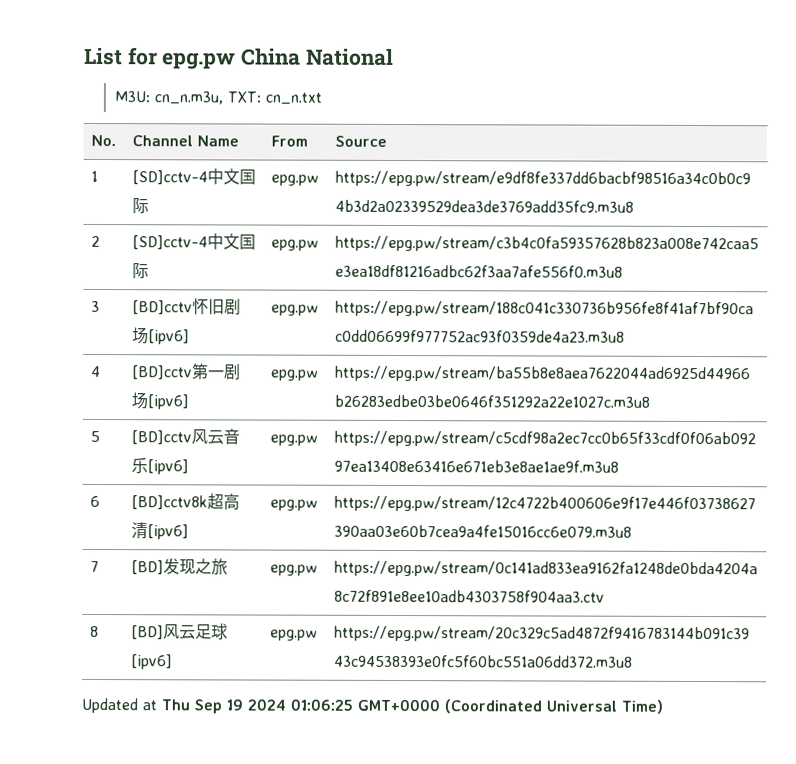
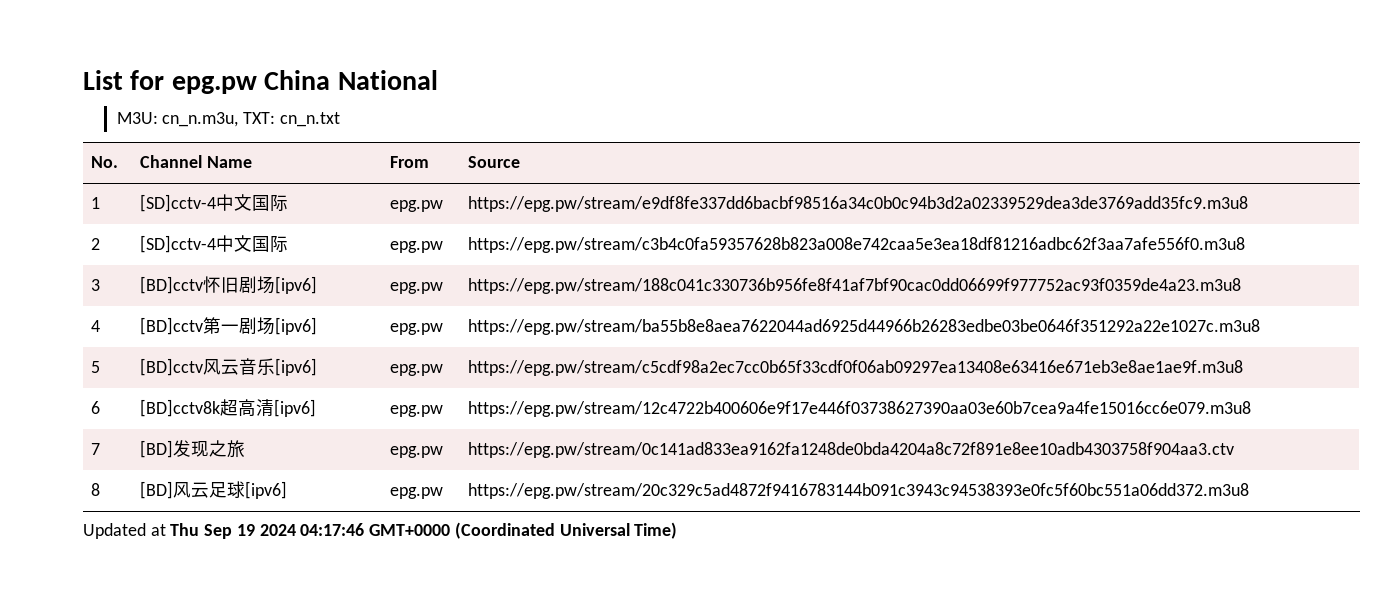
- Updated at Thu Sep 19 2024 01:06:25 GMT+0000 (Coordinated Universal Time)
+ Updated at Thu Sep 19 2024 04:17:46 GMT+0000 (Coordinated Universal Time)

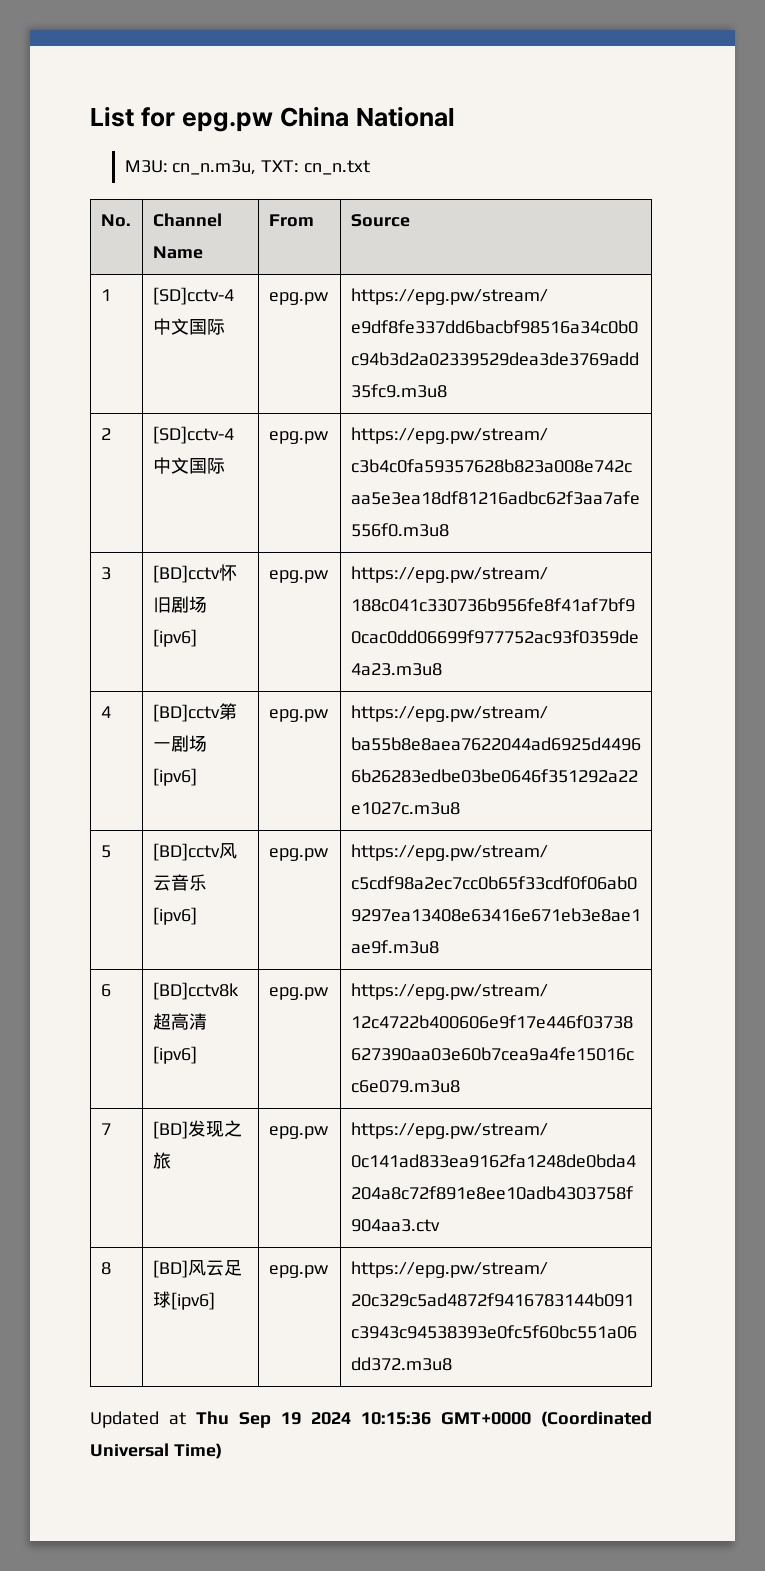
- Updated at Thu Sep 19 2024 04:17:46 GMT+0000 (Coordinated Universal Time)
+ Updated at Thu Sep 19 2024 10:15:36 GMT+0000 (Coordinated Universal Time)

